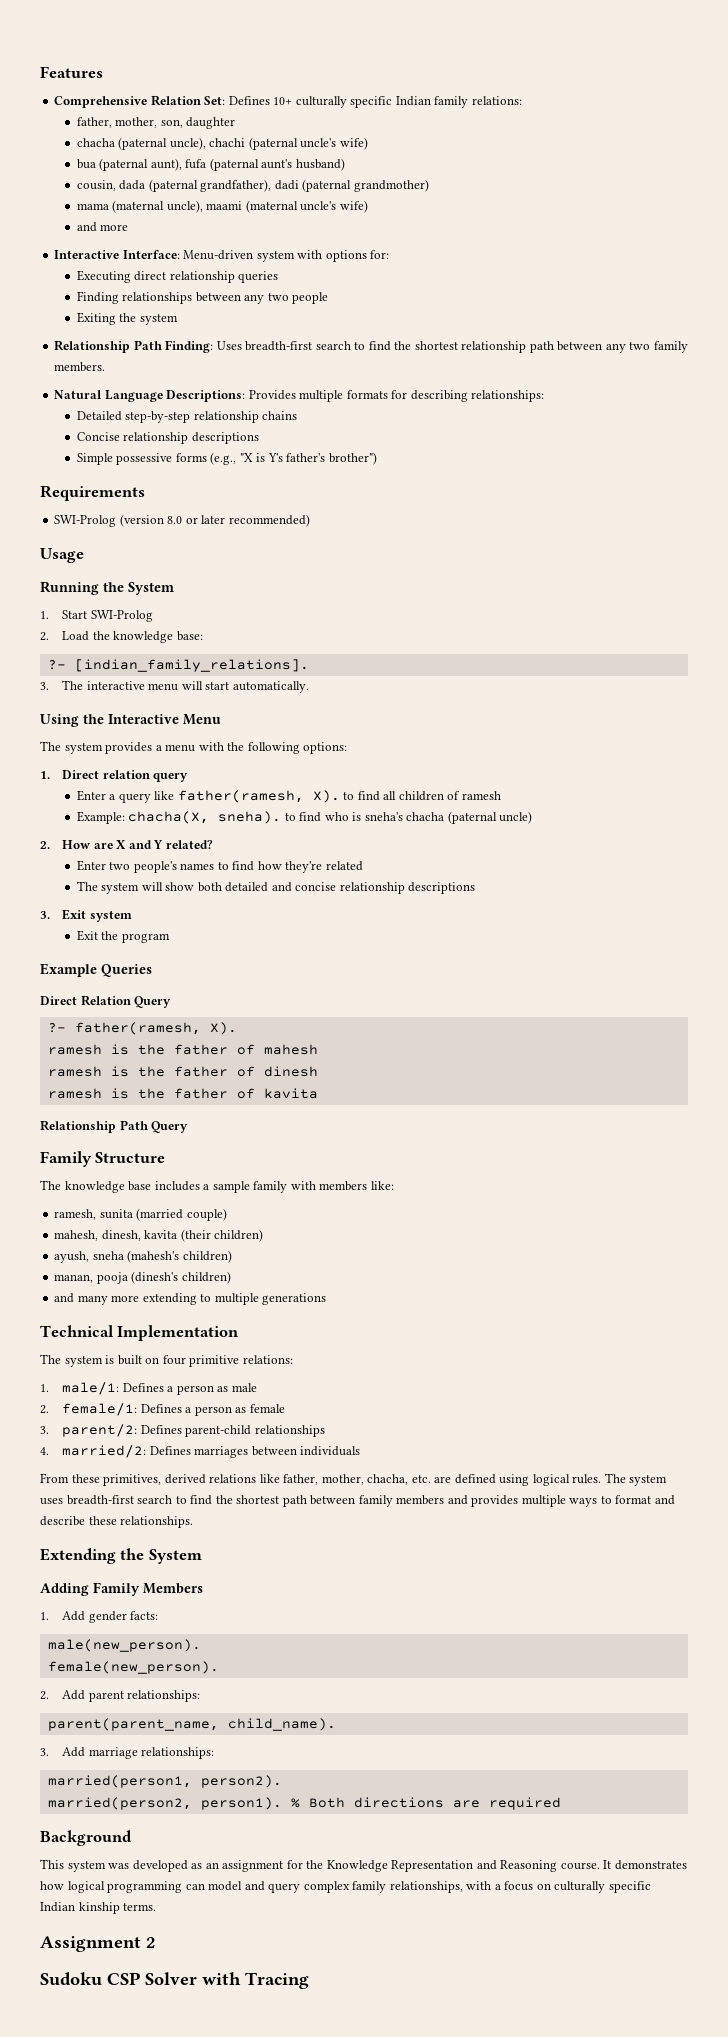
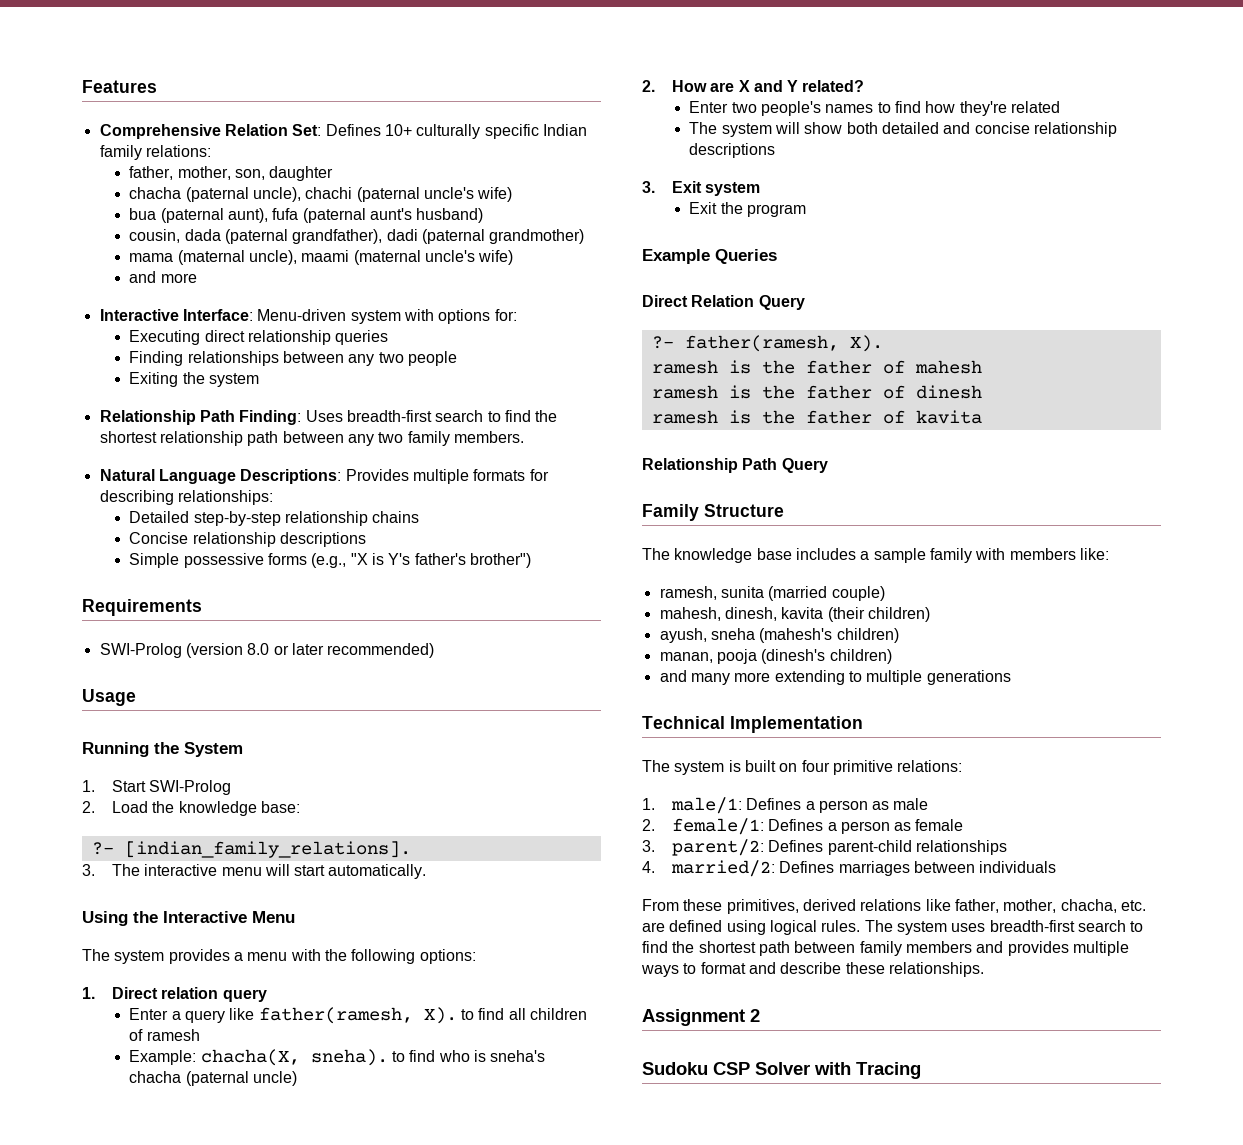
- Extending the System
- Adding Family Members
- 1. Add gender facts:
- male(new_person).
- female(new_person).
- 2. Add parent relationships:
- parent(parent_name, child_name).
- 3. Add marriage relationships:
- married(person1, person2).
- married(person2, person1). % Both directions are required
- Background
- This system was developed as an assignment for the Knowledge Representation and Reasoning course. It demonstrates how logical programming can model and query complex family relationships, with a focus on culturally specific Indian kinship terms.

